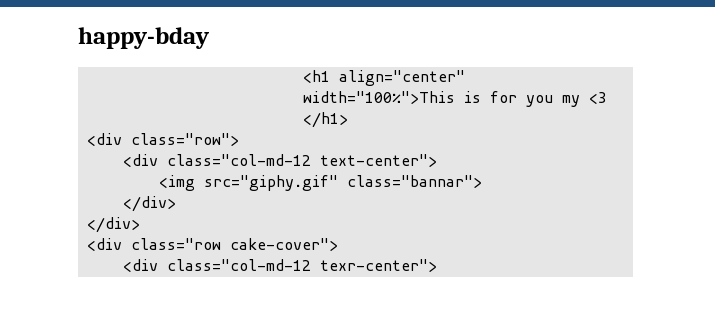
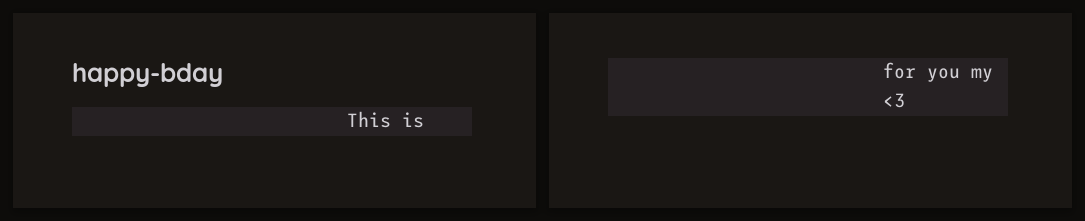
- <h1 align="center" width="100%">This is for you my <3 </h1>
- <div class="row">
- <div class="col-md-12 text-center">
- <img src="giphy.gif" class="bannar">
- </div>
- </div>
- <div class="row cake-cover">
- <div class="col-md-12 texr-center">
+ This is for you my <3

